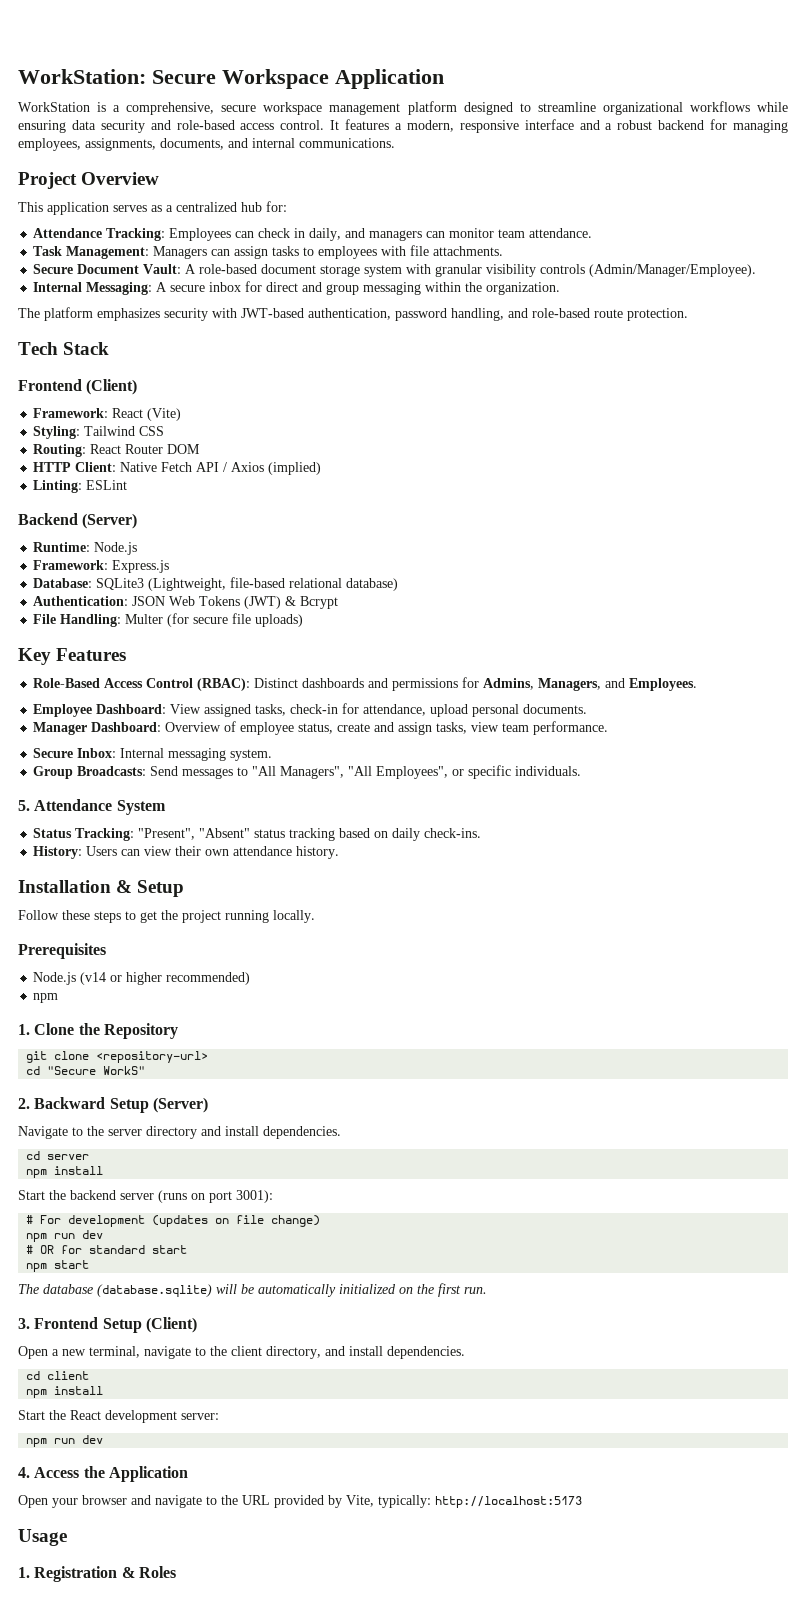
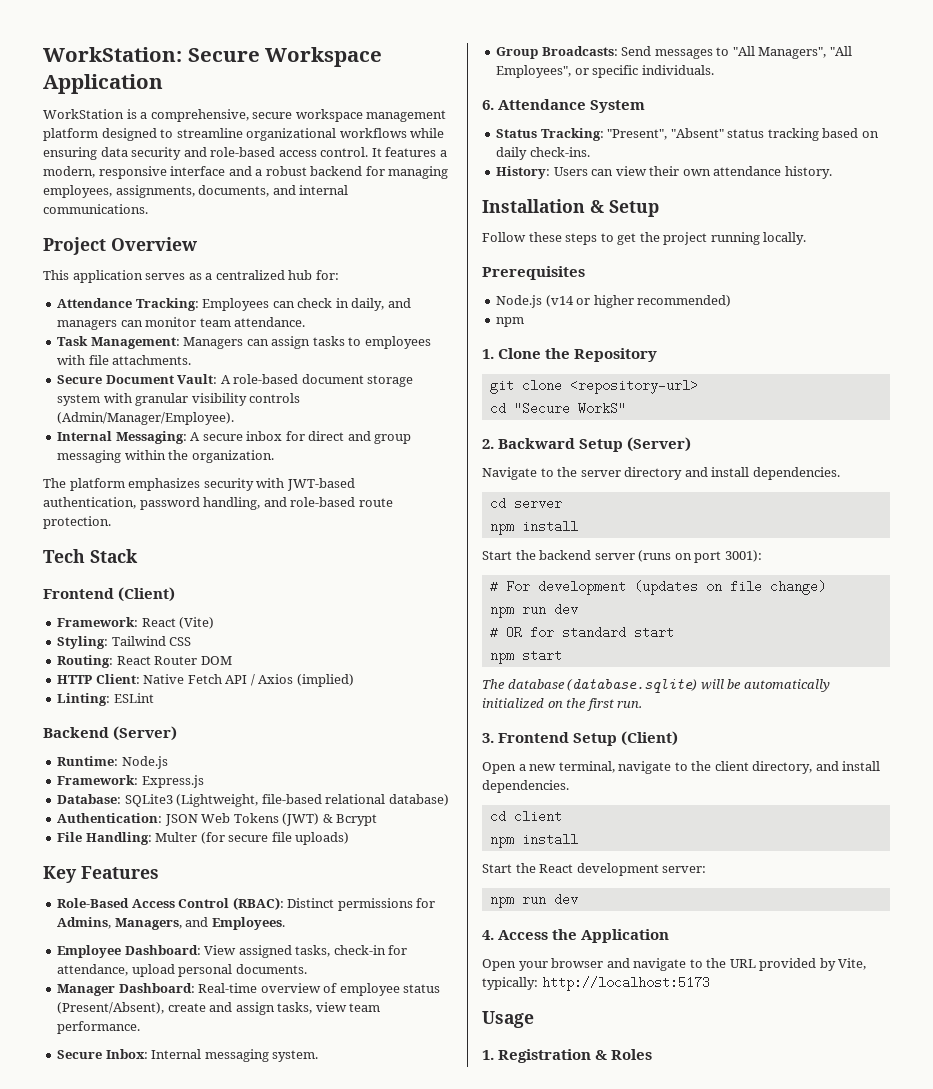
- Role-Based Access Control (RBAC): Distinct dashboards and permissions for Admins, Managers, and Employees.
+ Role-Based Access Control (RBAC): Distinct permissions for Admins, Managers, and Employees.
- Manager Dashboard: Overview of employee status, create and assign tasks, view team performance.
+ Manager Dashboard: Real-time overview of employee status (Present/Absent), create and assign tasks, view team performance.
- 5. Attendance System
+ 6. Attendance System

